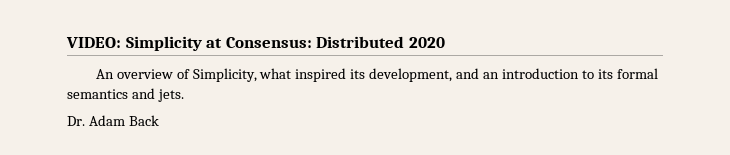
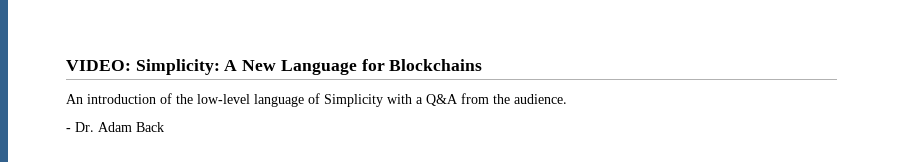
- VIDEO: Simplicity at Consensus: Distributed 2020
- An overview of Simplicity, what inspired its development, and an introduction to its formal semantics and jets.
- Dr. Adam Back
+ VIDEO: Simplicity: A New Language for Blockchains
+ An introduction of the low-level language of Simplicity with a Q&A from the audience.
+ - Dr. Adam Back

